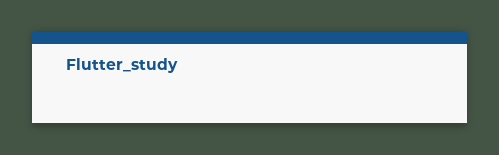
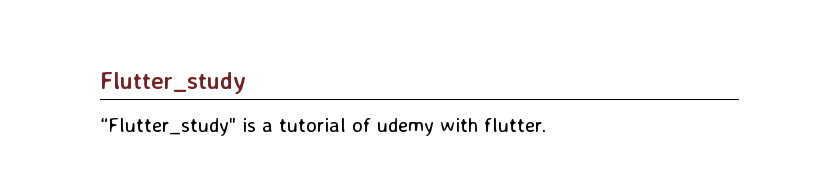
+ “Flutter_study" is a tutorial of udemy with flutter.

